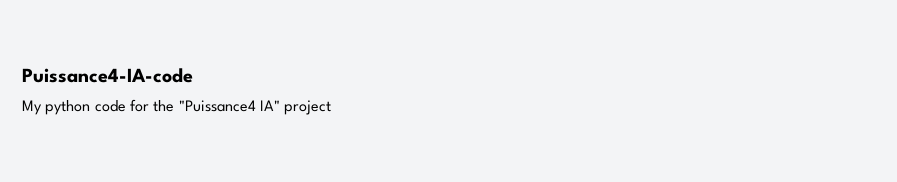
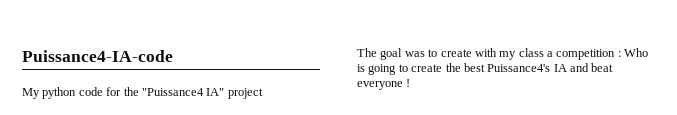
+ The goal was to create with my class a competition : Who is going to create the best Puissance4's IA and beat everyone !

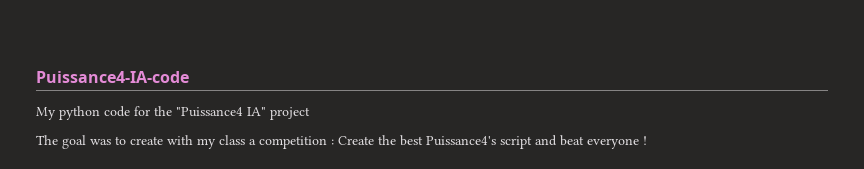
- The goal was to create with my class a competition : Who is going to create the best Puissance4's IA and beat everyone !
+ The goal was to create with my class a competition : Create the best Puissance4's script and beat everyone !

